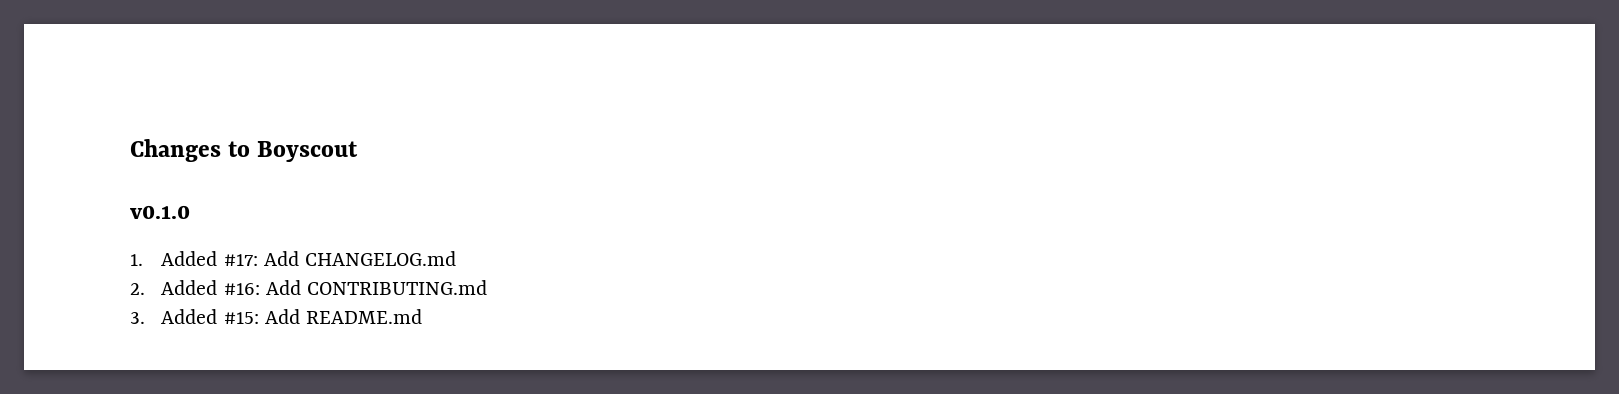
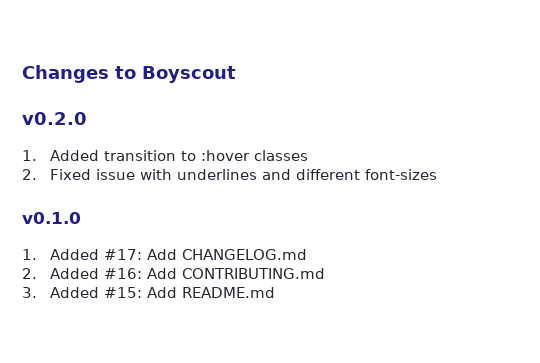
+ v0.2.0
+ 1. Added transition to :hover classes
+ 2. Fixed issue with underlines and different font-sizes

